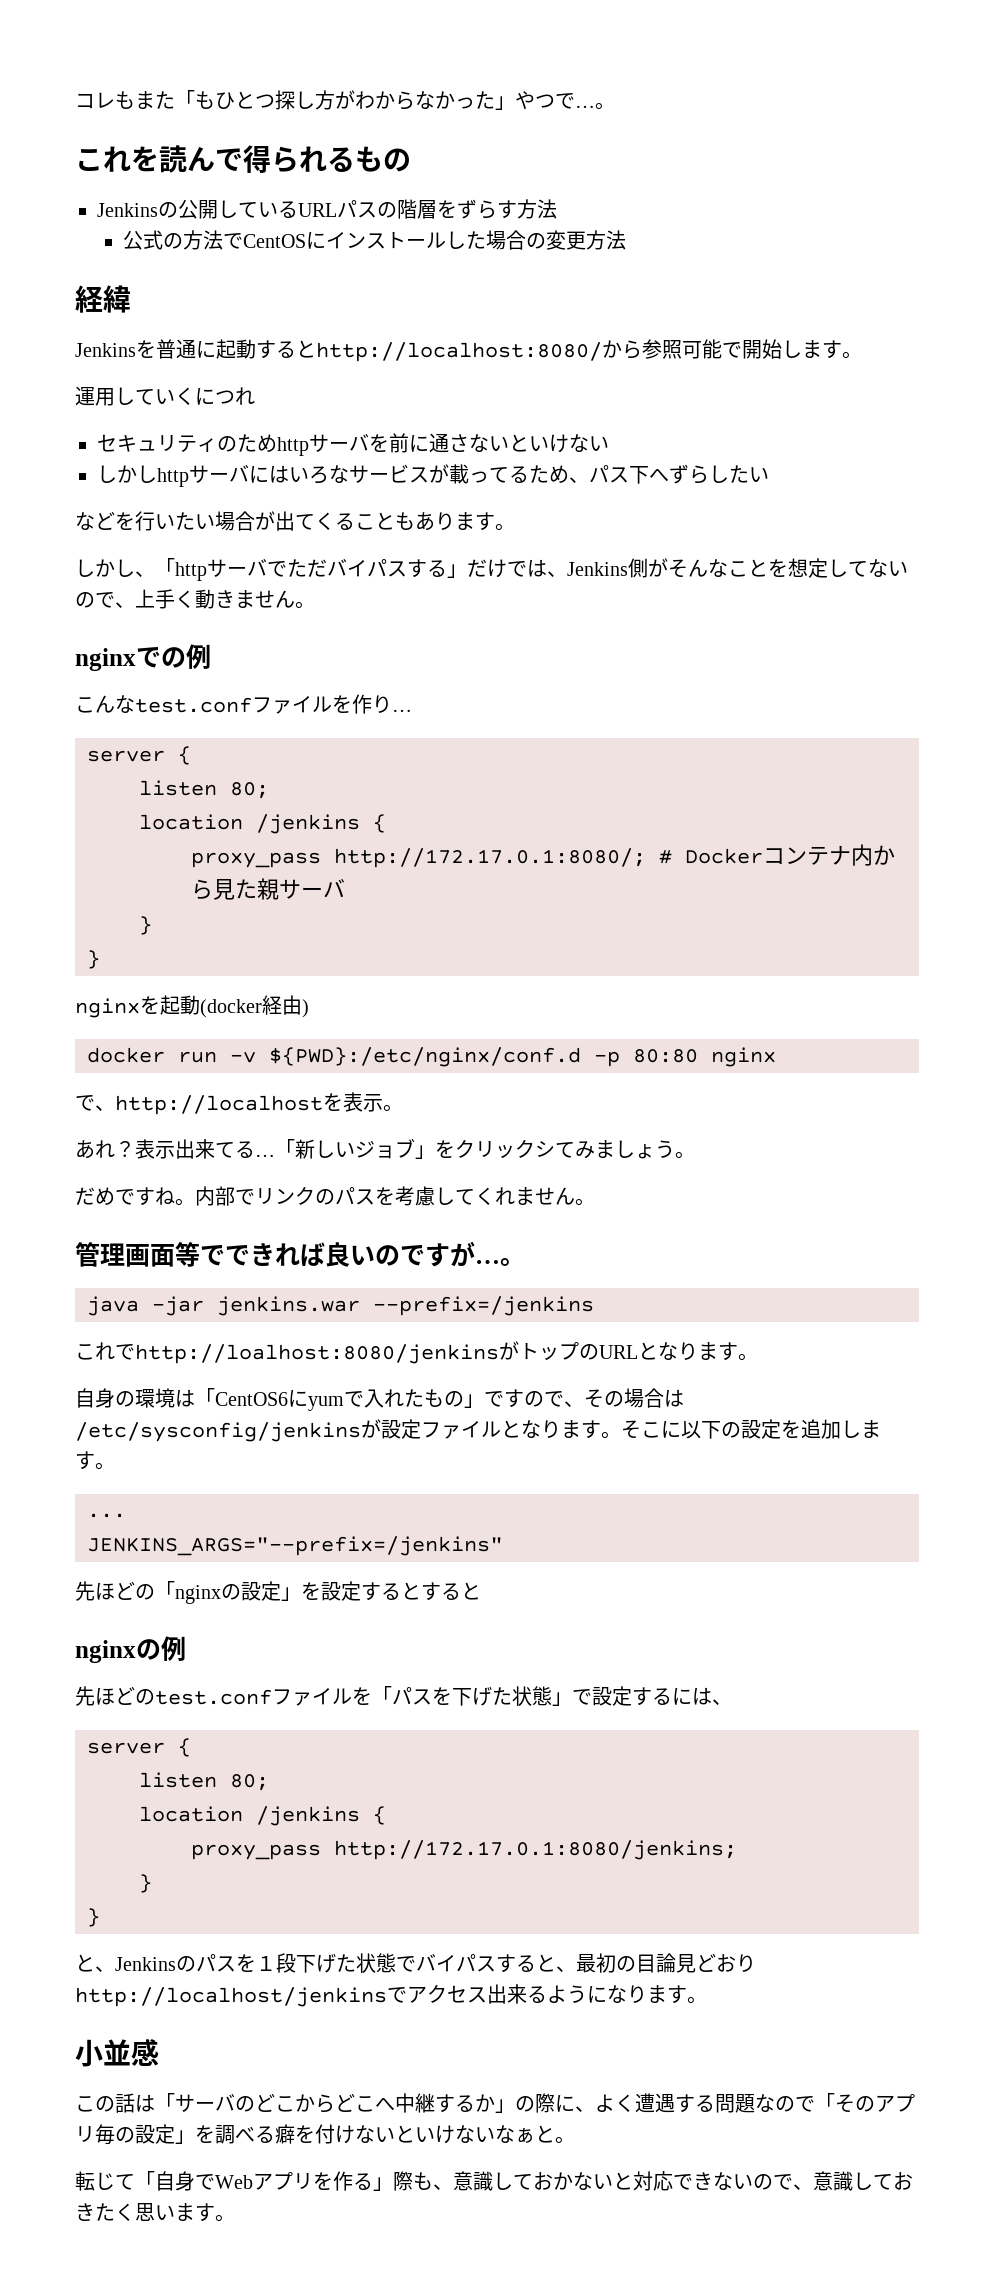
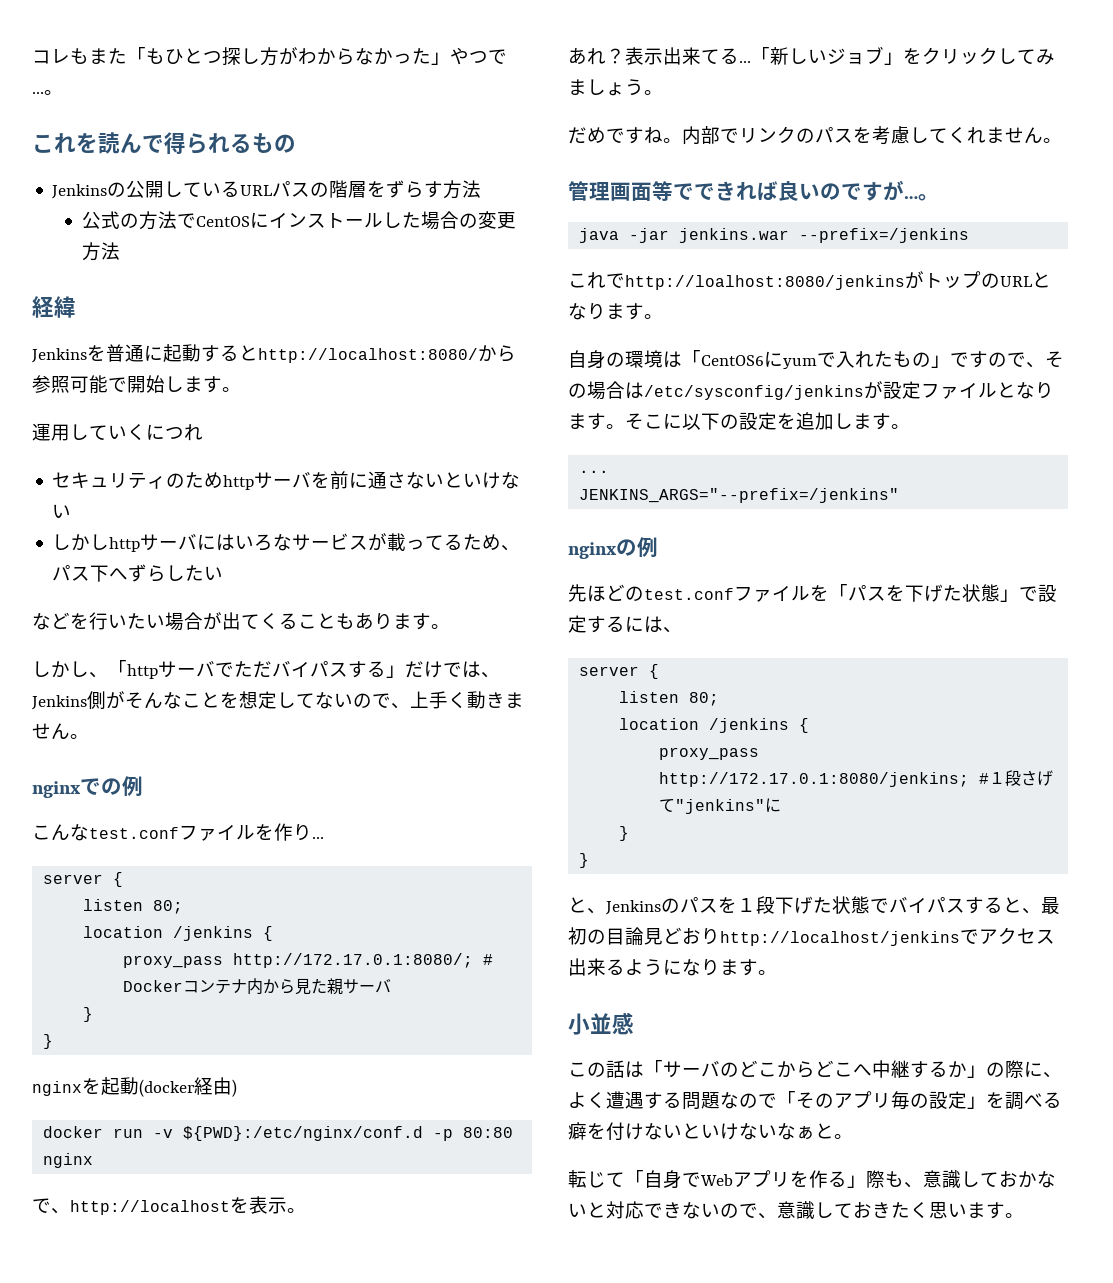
- 「新しいジョブ」をクリックシてみましょう。
+ 「新しいジョブ」をクリックしてみましょう。
- 先ほどの「nginxの設定」を設定するとすると
- proxy_pass http://172.17.0.1:8080/jenkins;
+ proxy_pass http://172.17.0.1:8080/jenkins; #１段さげて"jenkins"に

